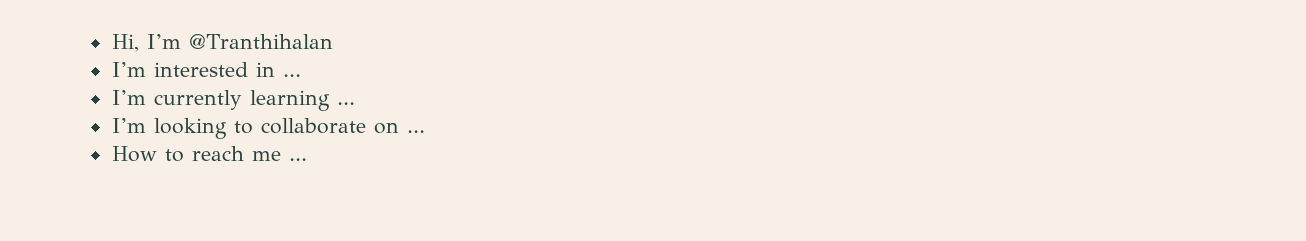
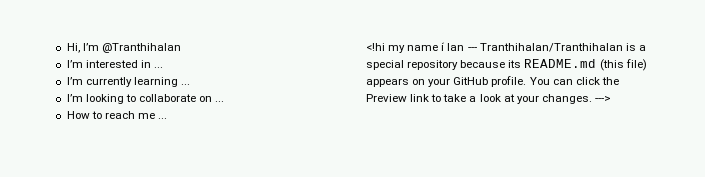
+ <!hi my name í lan --- Tranthihalan/Tranthihalan is a special repository because its README.md (this file) appears on your GitHub profile. You can click the Preview link to take a look at your changes. --->

